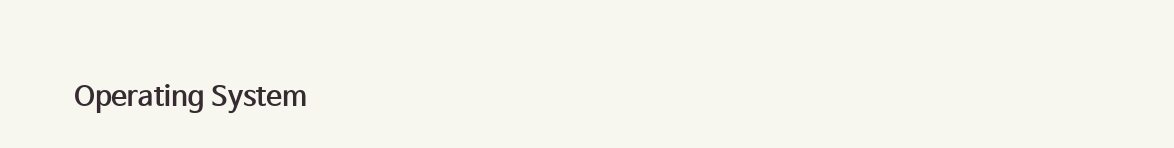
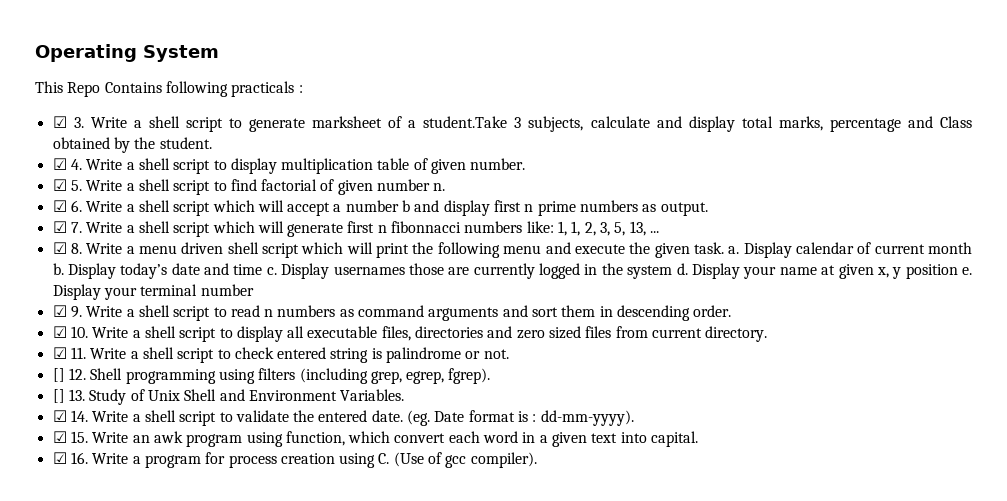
+ This Repo Contains following practicals :
+ ☑ 3. Write a shell script to generate marksheet of a student.Take 3 subjects, calculate and display total marks, percentage and Class obtained by the student.
+ ☑ 4. Write a shell script to display multiplication table of given number.
+ ☑ 5. Write a shell script to find factorial of given number n.
+ ☑ 6. Write a shell script which will accept a number b and display first n prime numbers as output.
+ ☑ 7. Write a shell script which will generate first n fibonnacci numbers like: 1, 1, 2, 3, 5, 13, ...
+ ☑ 8. Write a menu driven shell script which will print the following menu and execute the given task. a. Display calendar of current month b. Display today’s date and time c. Display usernames those are currently logged in the system d. Display your name at given x, y position e. Display your terminal number
+ ☑ 9. Write a shell script to read n numbers as command arguments and sort them in descending order.
+ ☑ 10. Write a shell script to display all executable files, directories and zero sized files from current directory.
+ ☑ 11. Write a shell script to check entered string is palindrome or not.
+ [] 12. Shell programming using filters (including grep, egrep, fgrep).
+ [] 13. Study of Unix Shell and Environment Variables.
+ ☑ 14. Write a shell script to validate the entered date. (eg. Date format is : dd-mm-yyyy).
+ ☑ 15. Write an awk program using function, which convert each word in a given text into capital.
+ ☑ 16. Write a program for process creation using C. (Use of gcc compiler).

